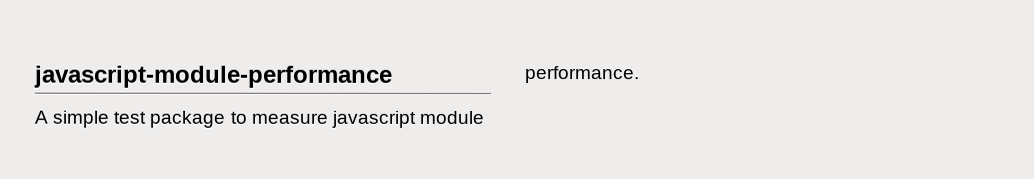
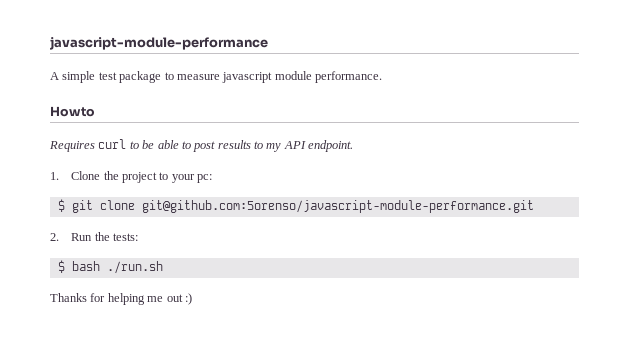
+ Howto
+ Requires curl to be able to post results to my API endpoint.
+ 1. Clone the project to your pc:
+ $ git clone git@github.com:5orenso/javascript-module-performance.git
+ 2. Run the tests:
+ $ bash ./run.sh
+ Thanks for helping me out :)

